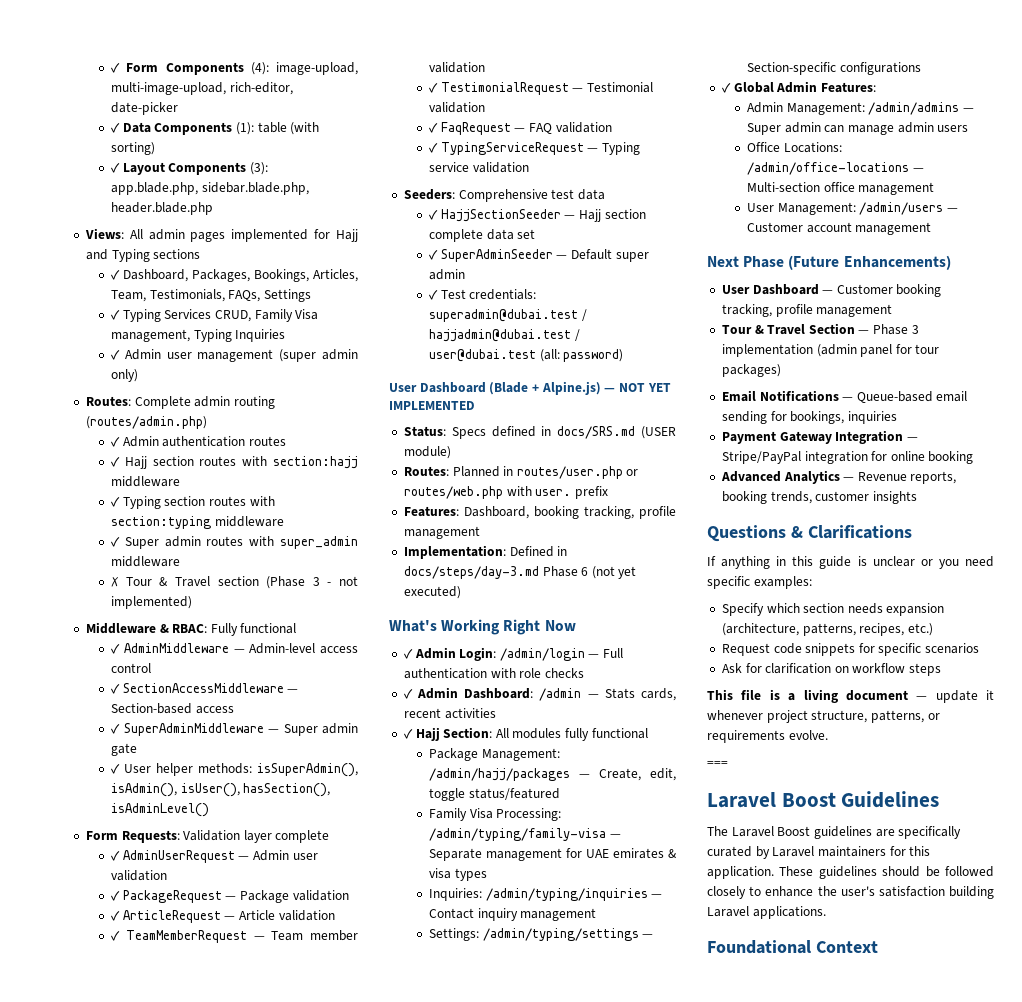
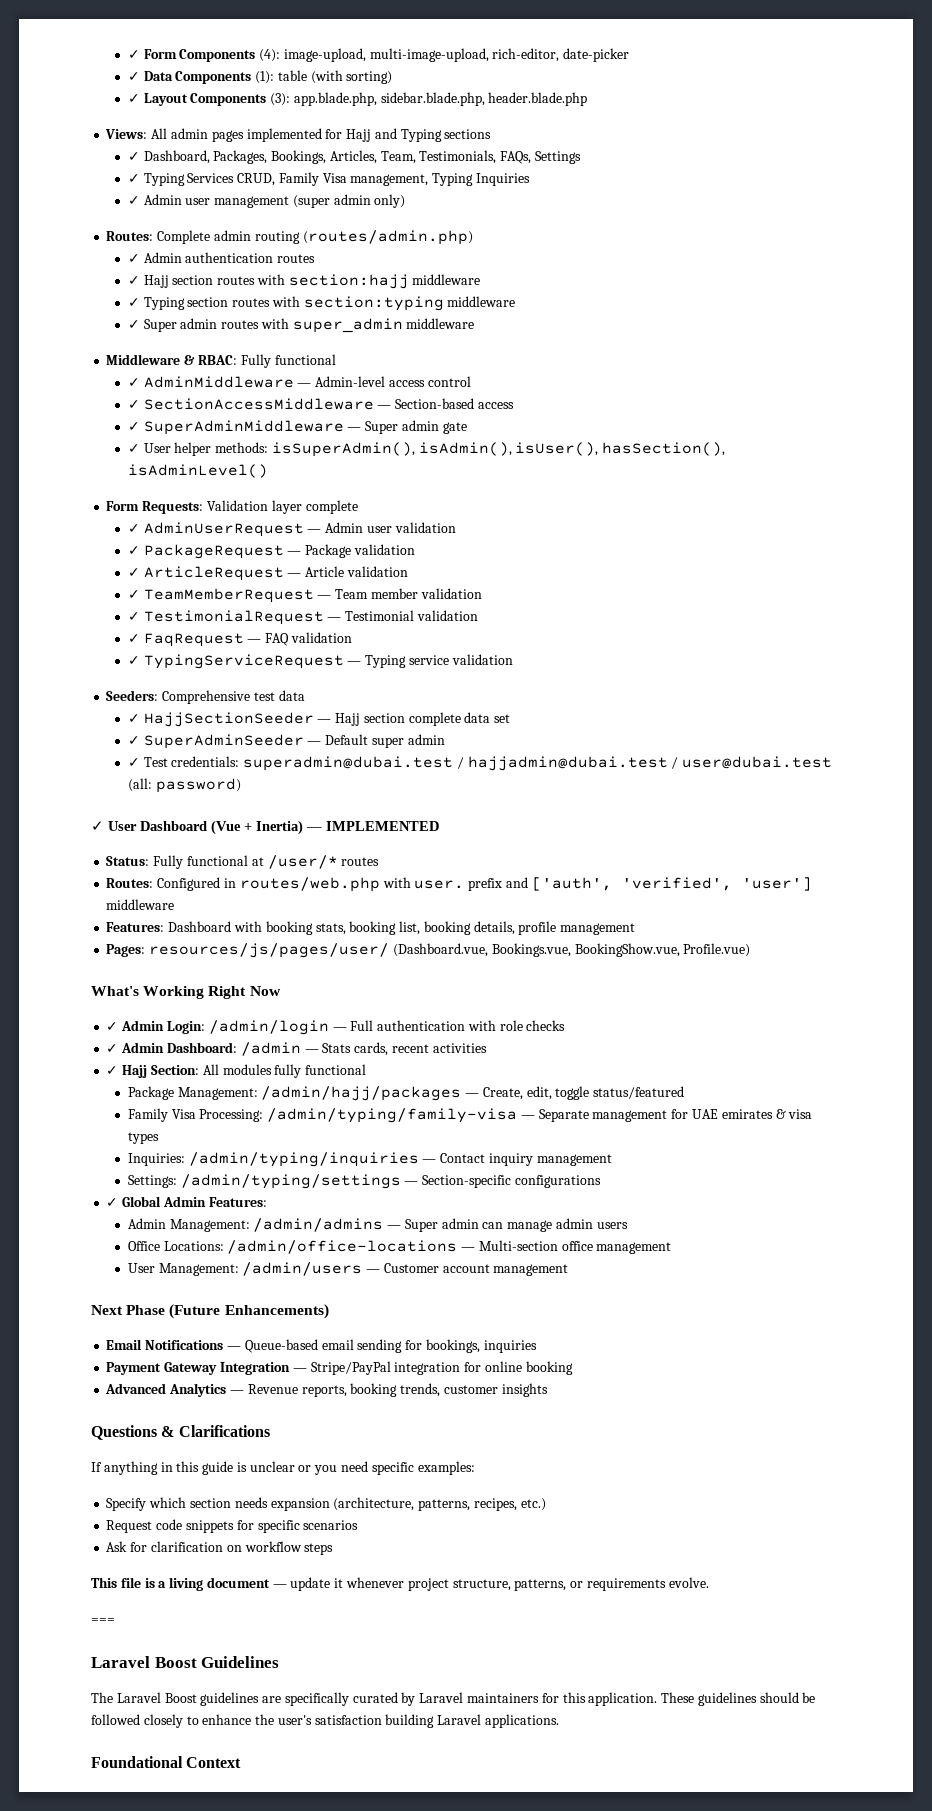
- ✗ Tour & Travel section (Phase 3 - not implemented)
- User Dashboard (Blade + Alpine.js) — NOT YET IMPLEMENTED
- Status: Specs defined in docs/SRS.md (USER module)
- Routes: Planned in routes/user.php or routes/web.php with user. prefix
- Features: Dashboard, booking tracking, profile management
- Implementation: Defined in docs/steps/day-3.md Phase 6 (not yet executed)
+ ✓ User Dashboard (Vue + Inertia) — IMPLEMENTED
+ Status: Fully functional at /user/* routes
+ Routes: Configured in routes/web.php with user. prefix and ['auth', 'verified', 'user'] middleware
+ Features: Dashboard with booking stats, booking list, booking details, profile management
+ Pages: resources/js/pages/user/ (Dashboard.vue, Bookings.vue, BookingShow.vue, Profile.vue)
- User Dashboard — Customer booking tracking, profile management
- Tour & Travel Section — Phase 3 implementation (admin panel for tour packages)

